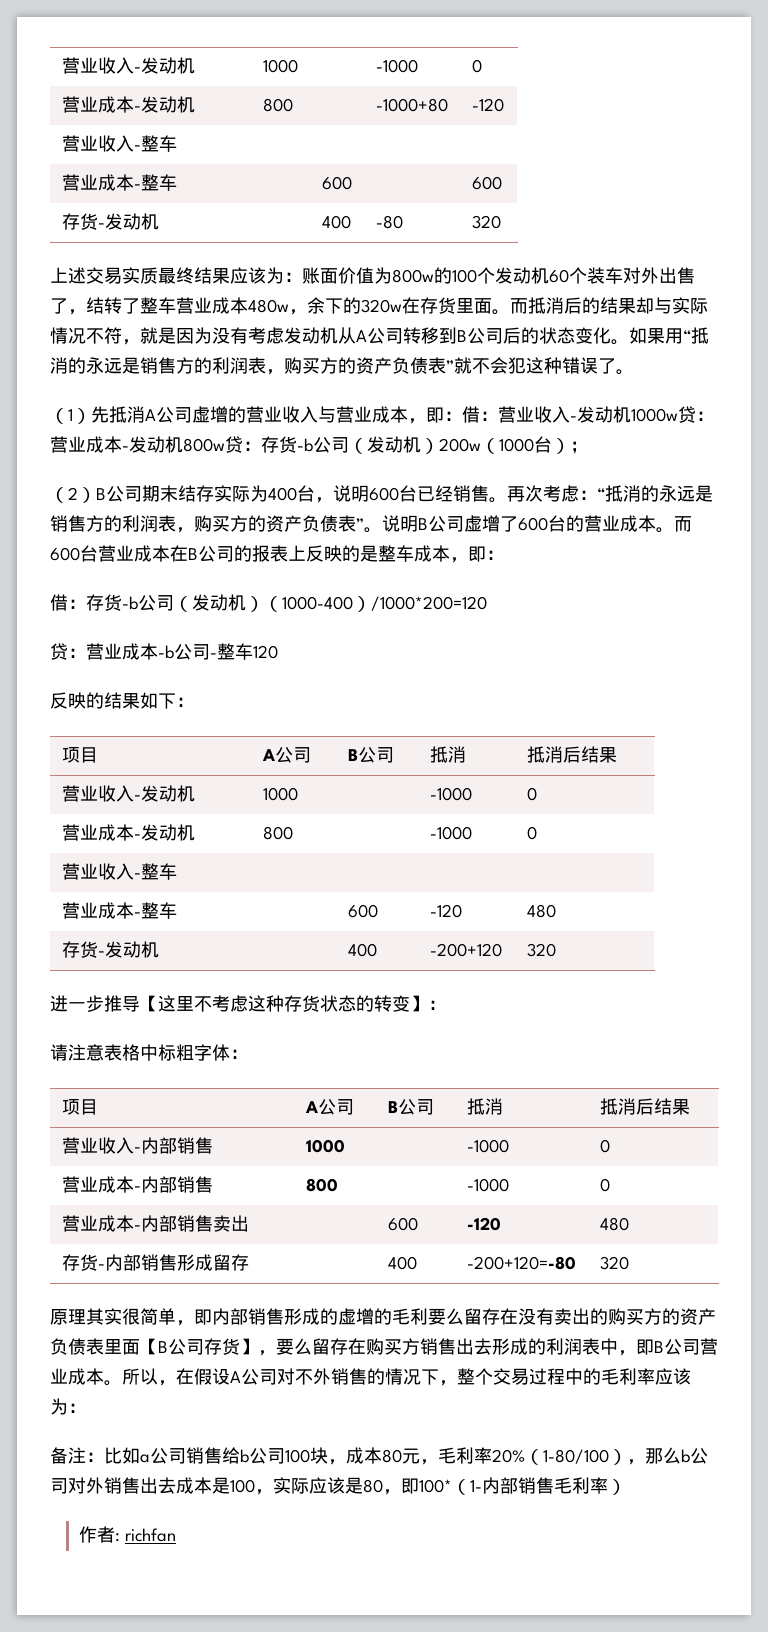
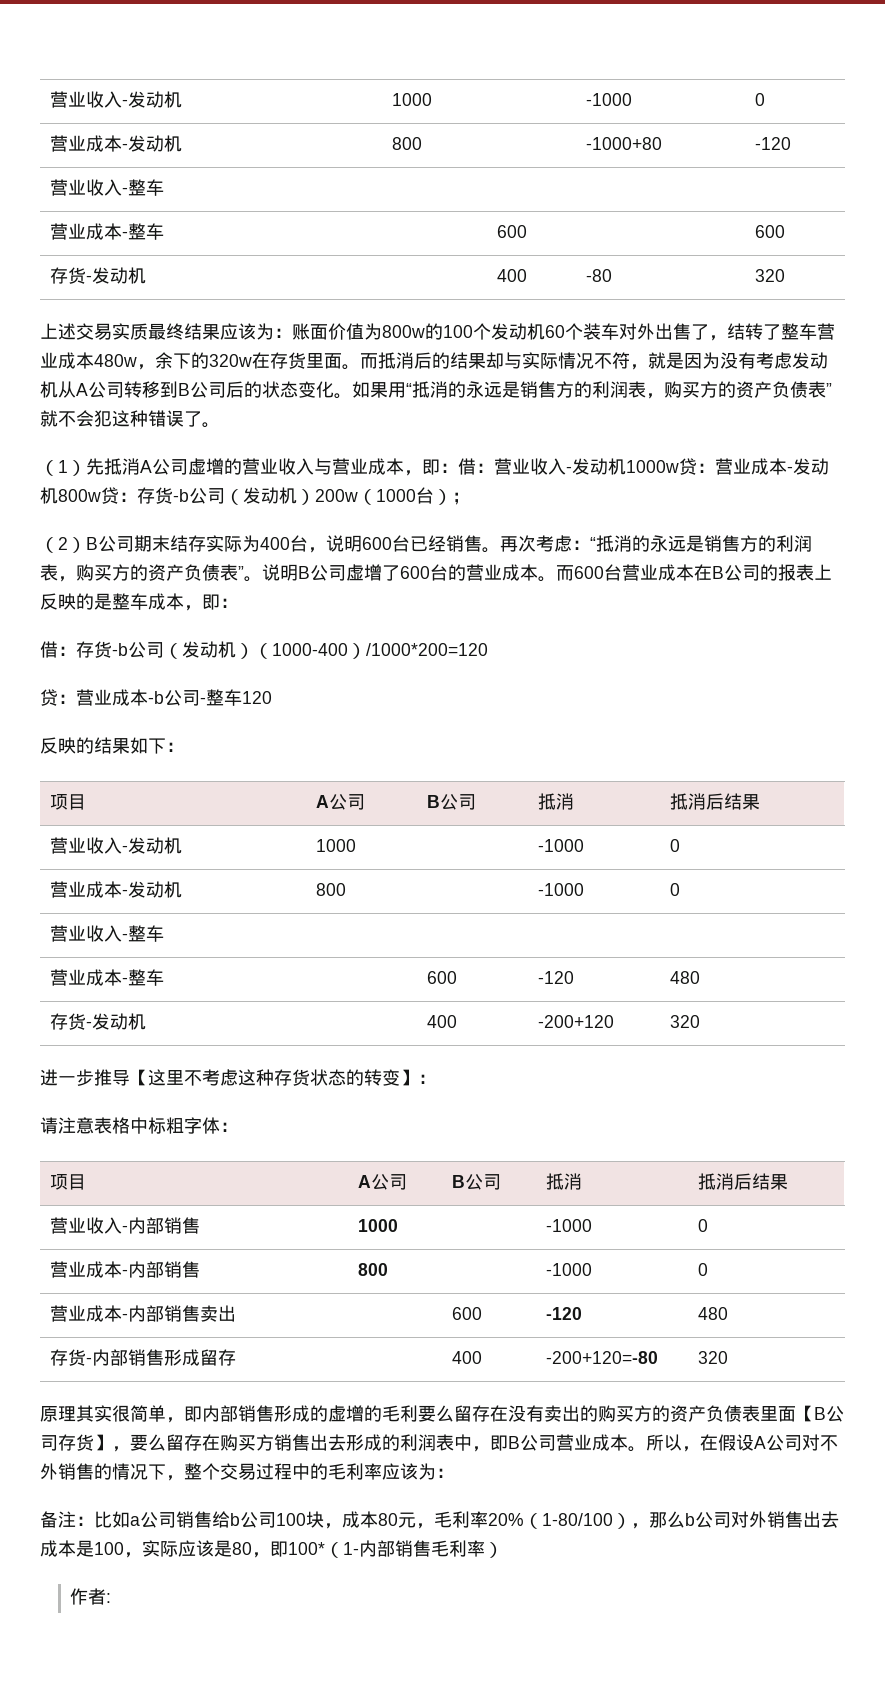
- 作者: richfan
+ 作者:

